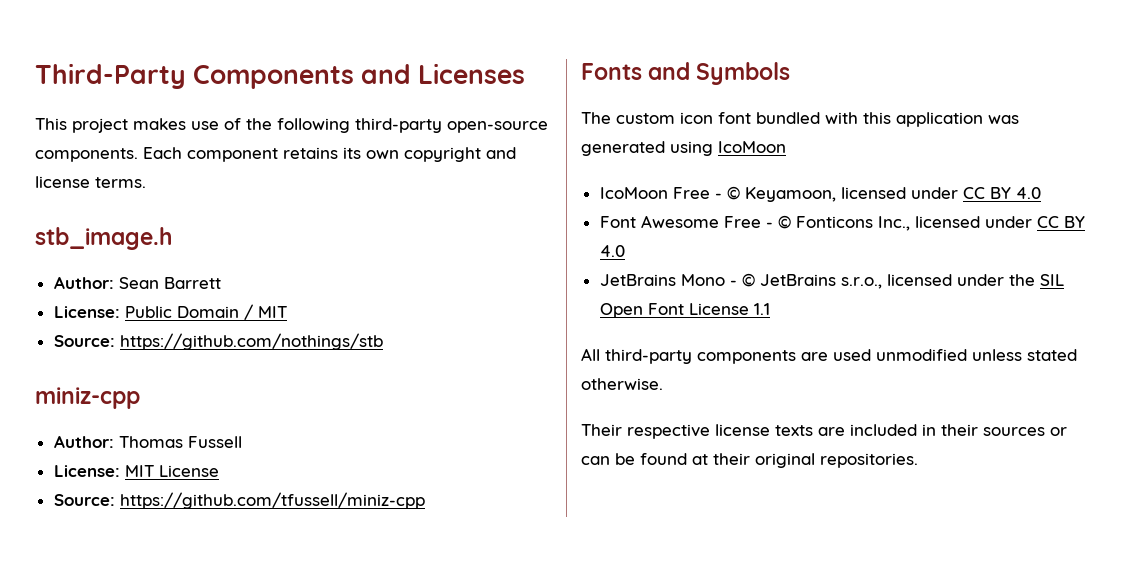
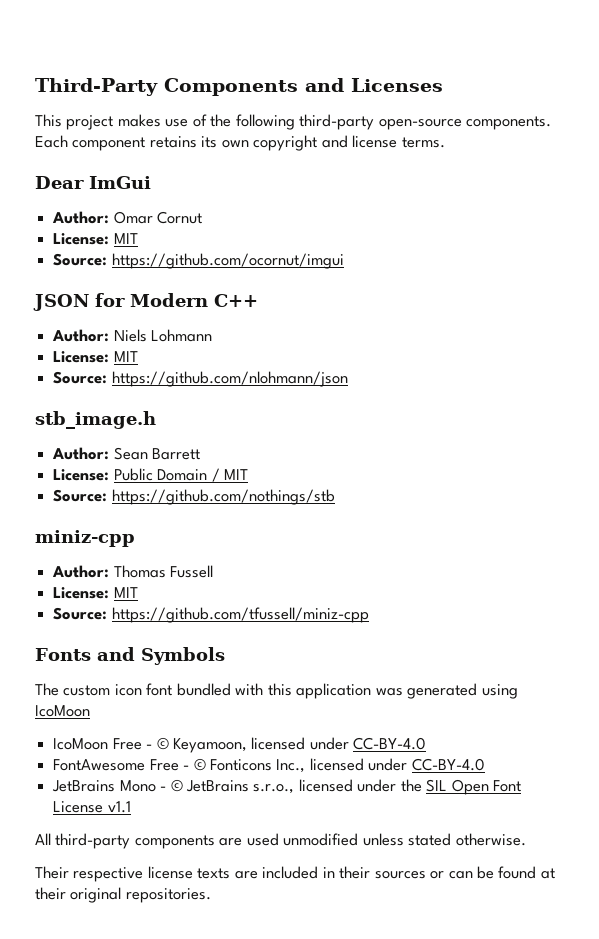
+ Dear ImGui
+ Author: Omar Cornut
+ License: MIT
+ Source: https://github.com/ocornut/imgui
+ JSON for Modern C++
+ Author: Niels Lohmann
+ License: MIT
+ Source: https://github.com/nlohmann/json
  Author: Thomas Fussell
- License: MIT License
+ License: MIT
- IcoMoon Free - © Keyamoon, licensed under CC BY 4.0
- Font Awesome Free - © Fonticons Inc., licensed under CC BY 4.0
+ IcoMoon Free - © Keyamoon, licensed under CC-BY-4.0
+ FontAwesome Free - © Fonticons Inc., licensed under CC-BY-4.0
- JetBrains Mono - © JetBrains s.r.o., licensed under the SIL Open Font License 1.1
+ JetBrains Mono - © JetBrains s.r.o., licensed under the SIL Open Font License v1.1

